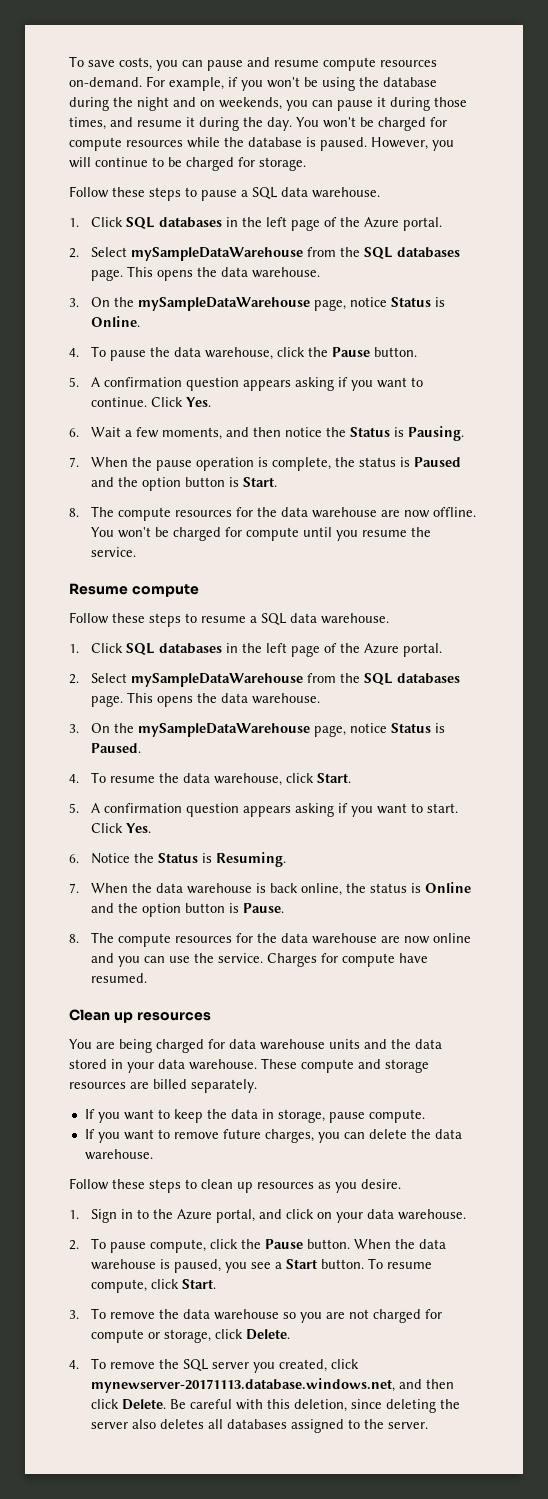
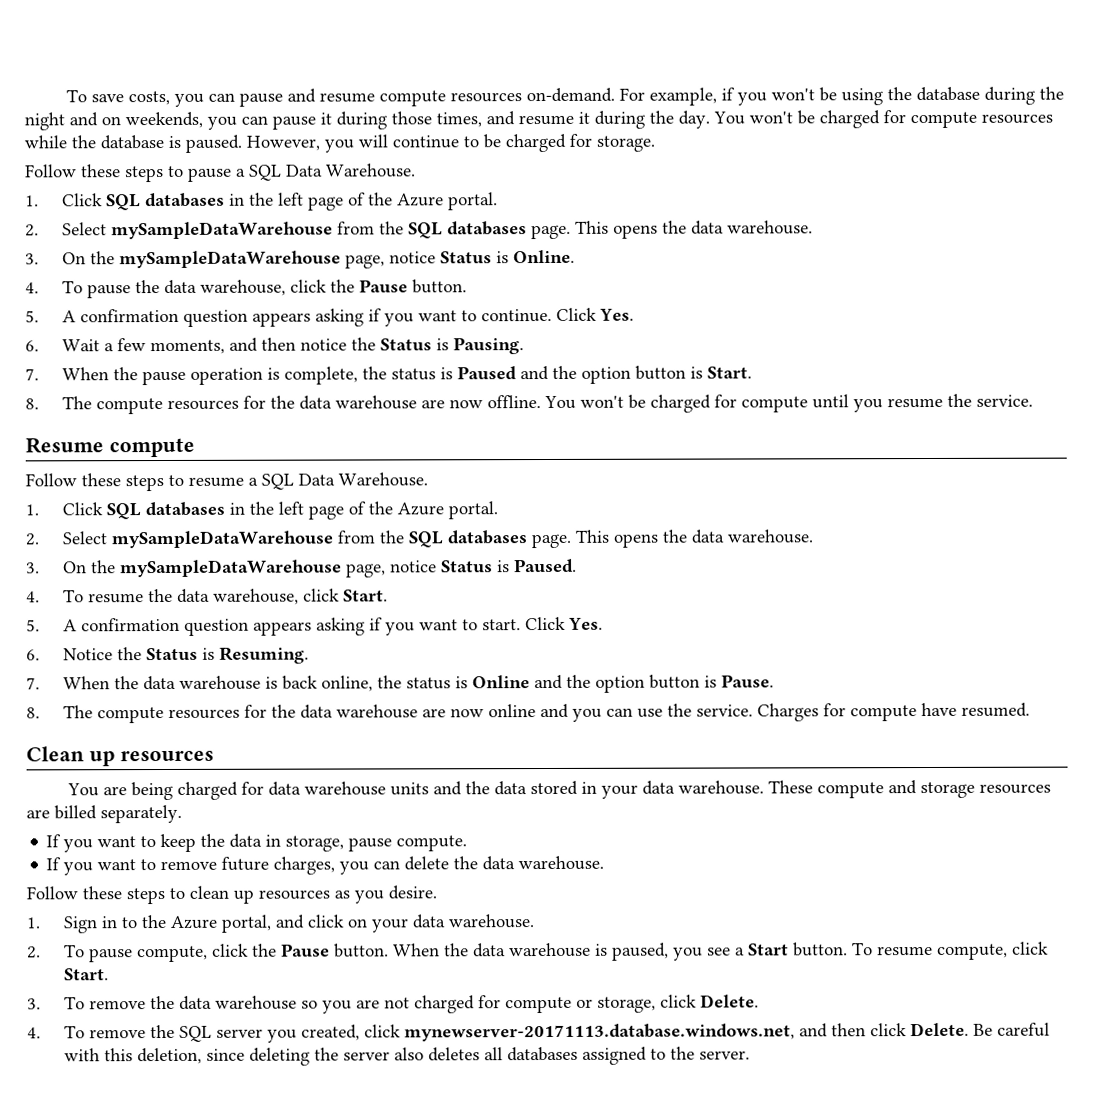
- Follow these steps to pause a SQL data warehouse.
+ Follow these steps to pause a SQL Data Warehouse.
- Follow these steps to resume a SQL data warehouse.
+ Follow these steps to resume a SQL Data Warehouse.

